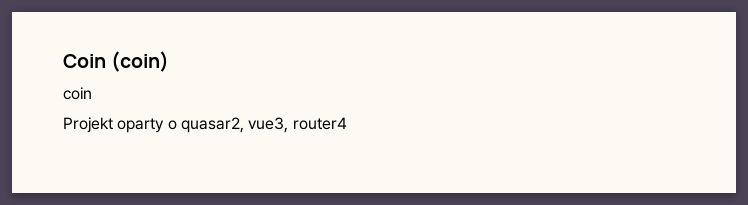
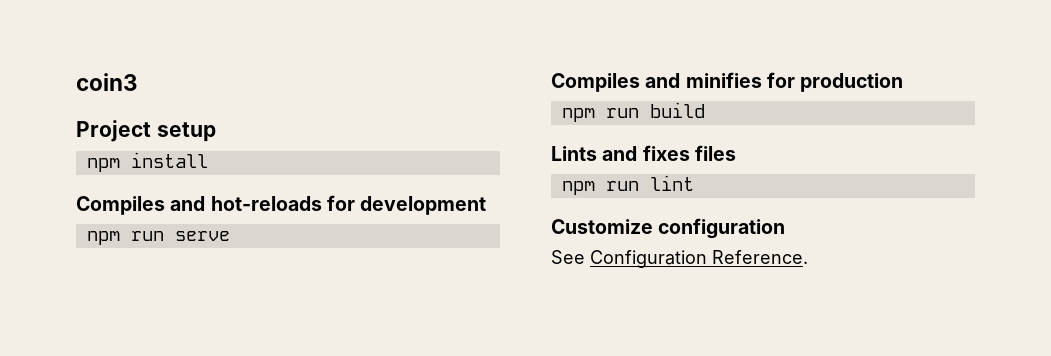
- Coin (coin)
- coin
- Projekt oparty o quasar2, vue3, router4
+ coin3
+ Project setup
+ npm install
+ Compiles and hot-reloads for development
+ npm run serve
+ Compiles and minifies for production
+ npm run build
+ Lints and fixes files
+ npm run lint
+ Customize configuration
+ See Configuration Reference.

